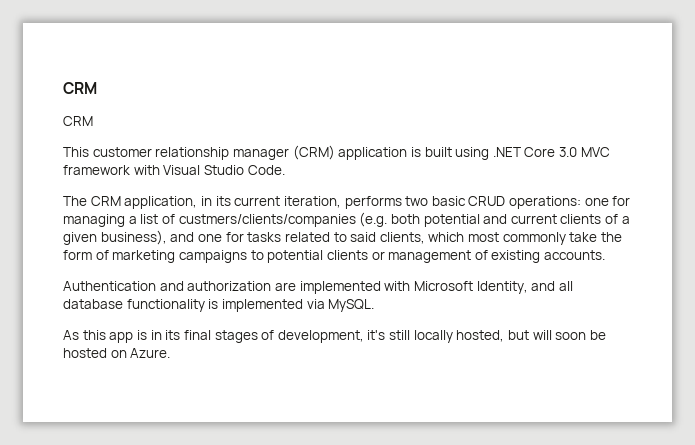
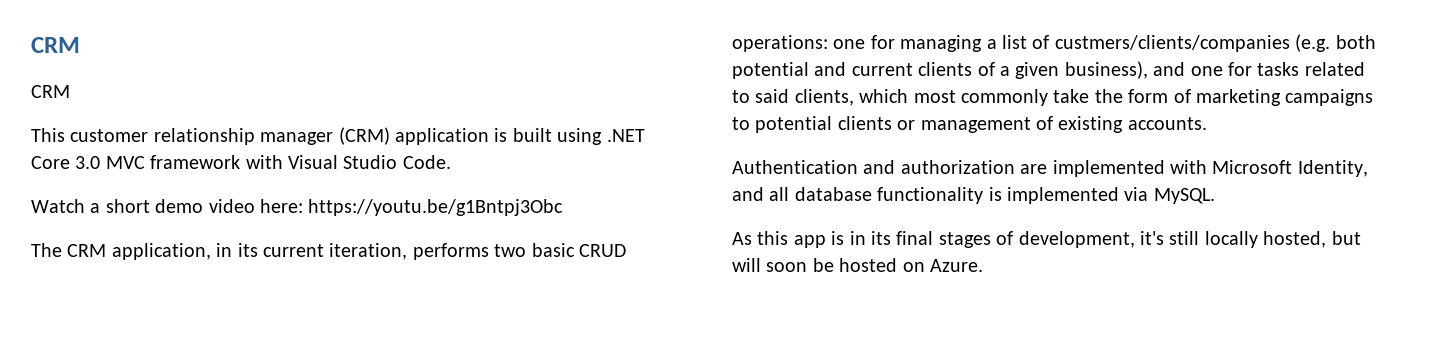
+ Watch a short demo video here: https://youtu.be/g1Bntpj3Obc

